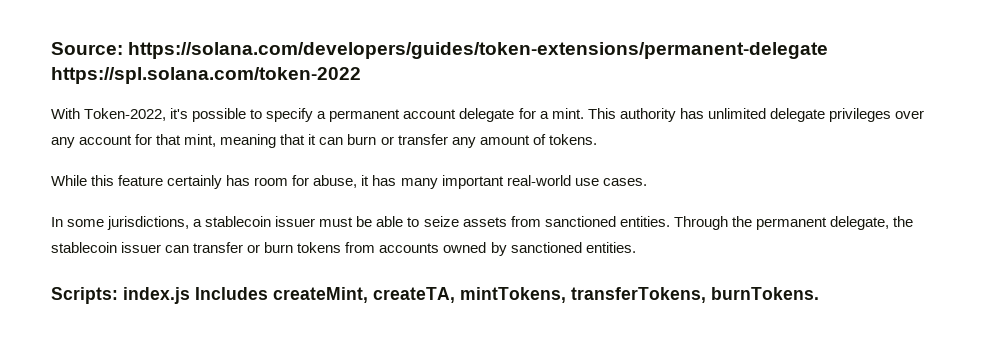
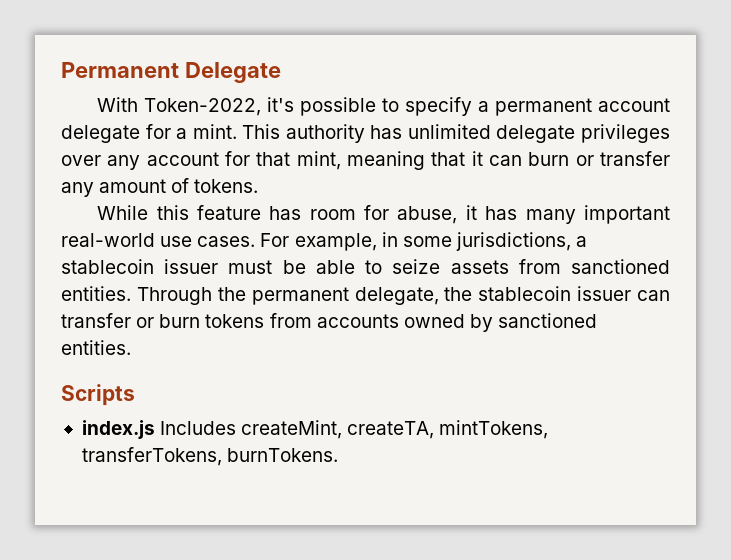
- Source: https://solana.com/developers/guides/token-extensions/permanent-delegate https://spl.solana.com/token-2022
+ Permanent Delegate
- While this feature certainly has room for abuse, it has many important real-world use cases.
- In some jurisdictions, a stablecoin issuer must be able to seize assets from sanctioned entities.
+ While this feature has room for abuse, it has many important real-world use cases. For example, in some jurisdictions, a stablecoin issuer must be able to seize assets from sanctioned entities.
- Scripts: index.js Includes createMint, createTA, mintTokens, transferTokens, burnTokens.
+ Scripts
+ index.js Includes createMint, createTA, mintTokens, transferTokens, burnTokens.

